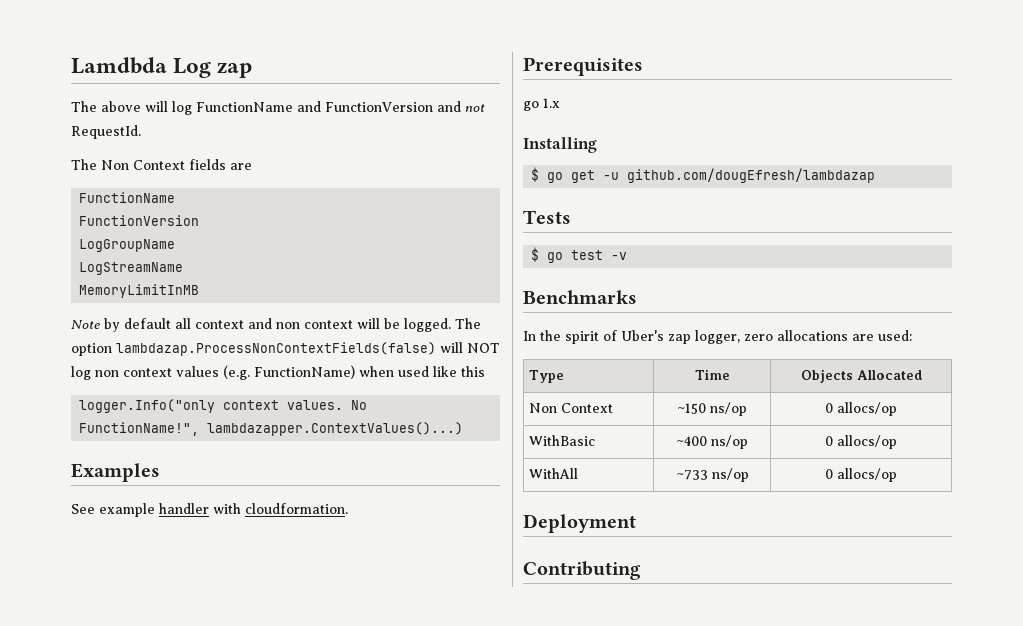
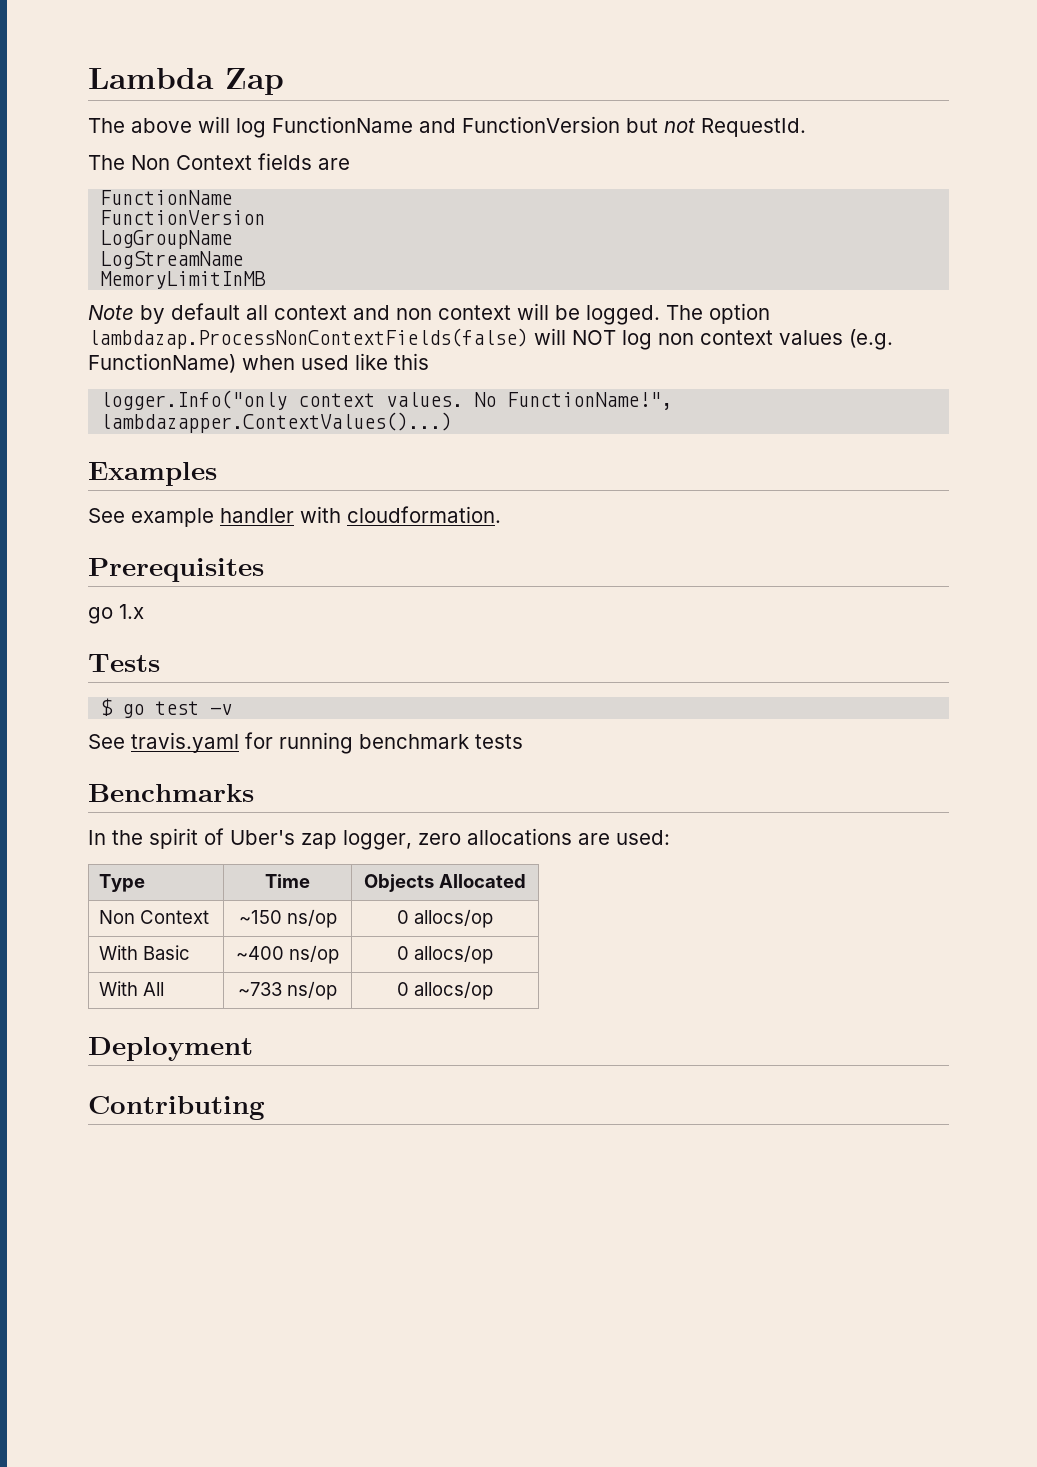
- Lamdbda Log zap
+ Lambda Zap
- The above will log FunctionName and FunctionVersion and not RequestId.
+ The above will log FunctionName and FunctionVersion but not RequestId.
- Installing
- $ go get -u github.com/dougEfresh/lambdazap
+ See travis.yaml for running benchmark tests
- WithBasic | ~400 ns/op | 0 allocs/op
+ With Basic | ~400 ns/op | 0 allocs/op
- WithAll | ~733 ns/op | 0 allocs/op
+ With All | ~733 ns/op | 0 allocs/op

